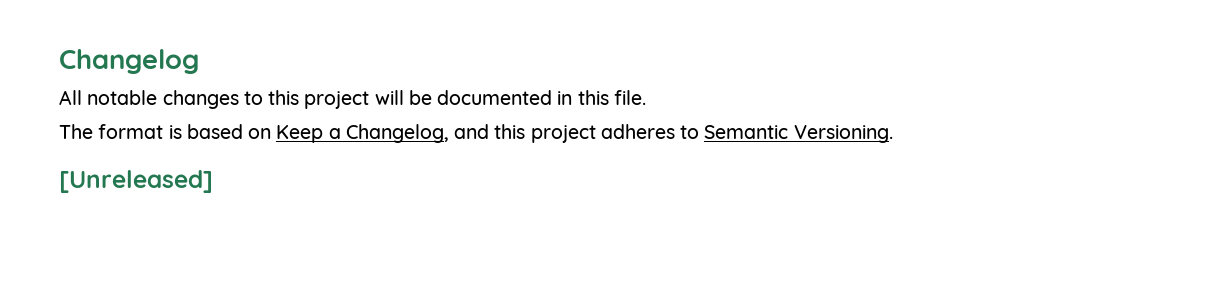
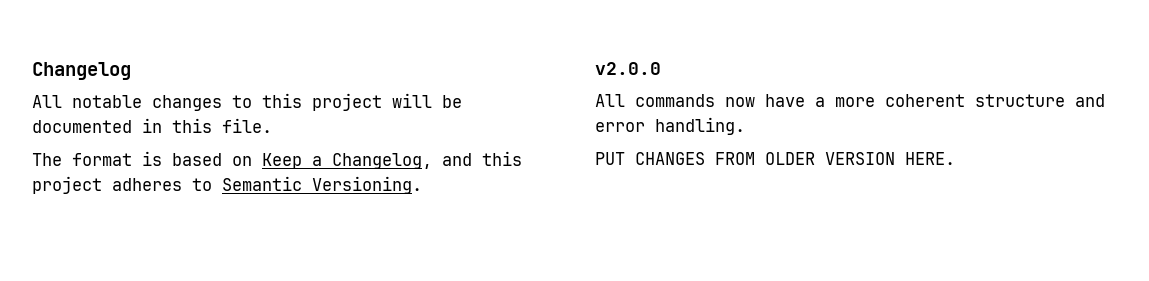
- [Unreleased]
+ v2.0.0
+ All commands now have a more coherent structure and error handling.
+ PUT CHANGES FROM OLDER VERSION HERE.

